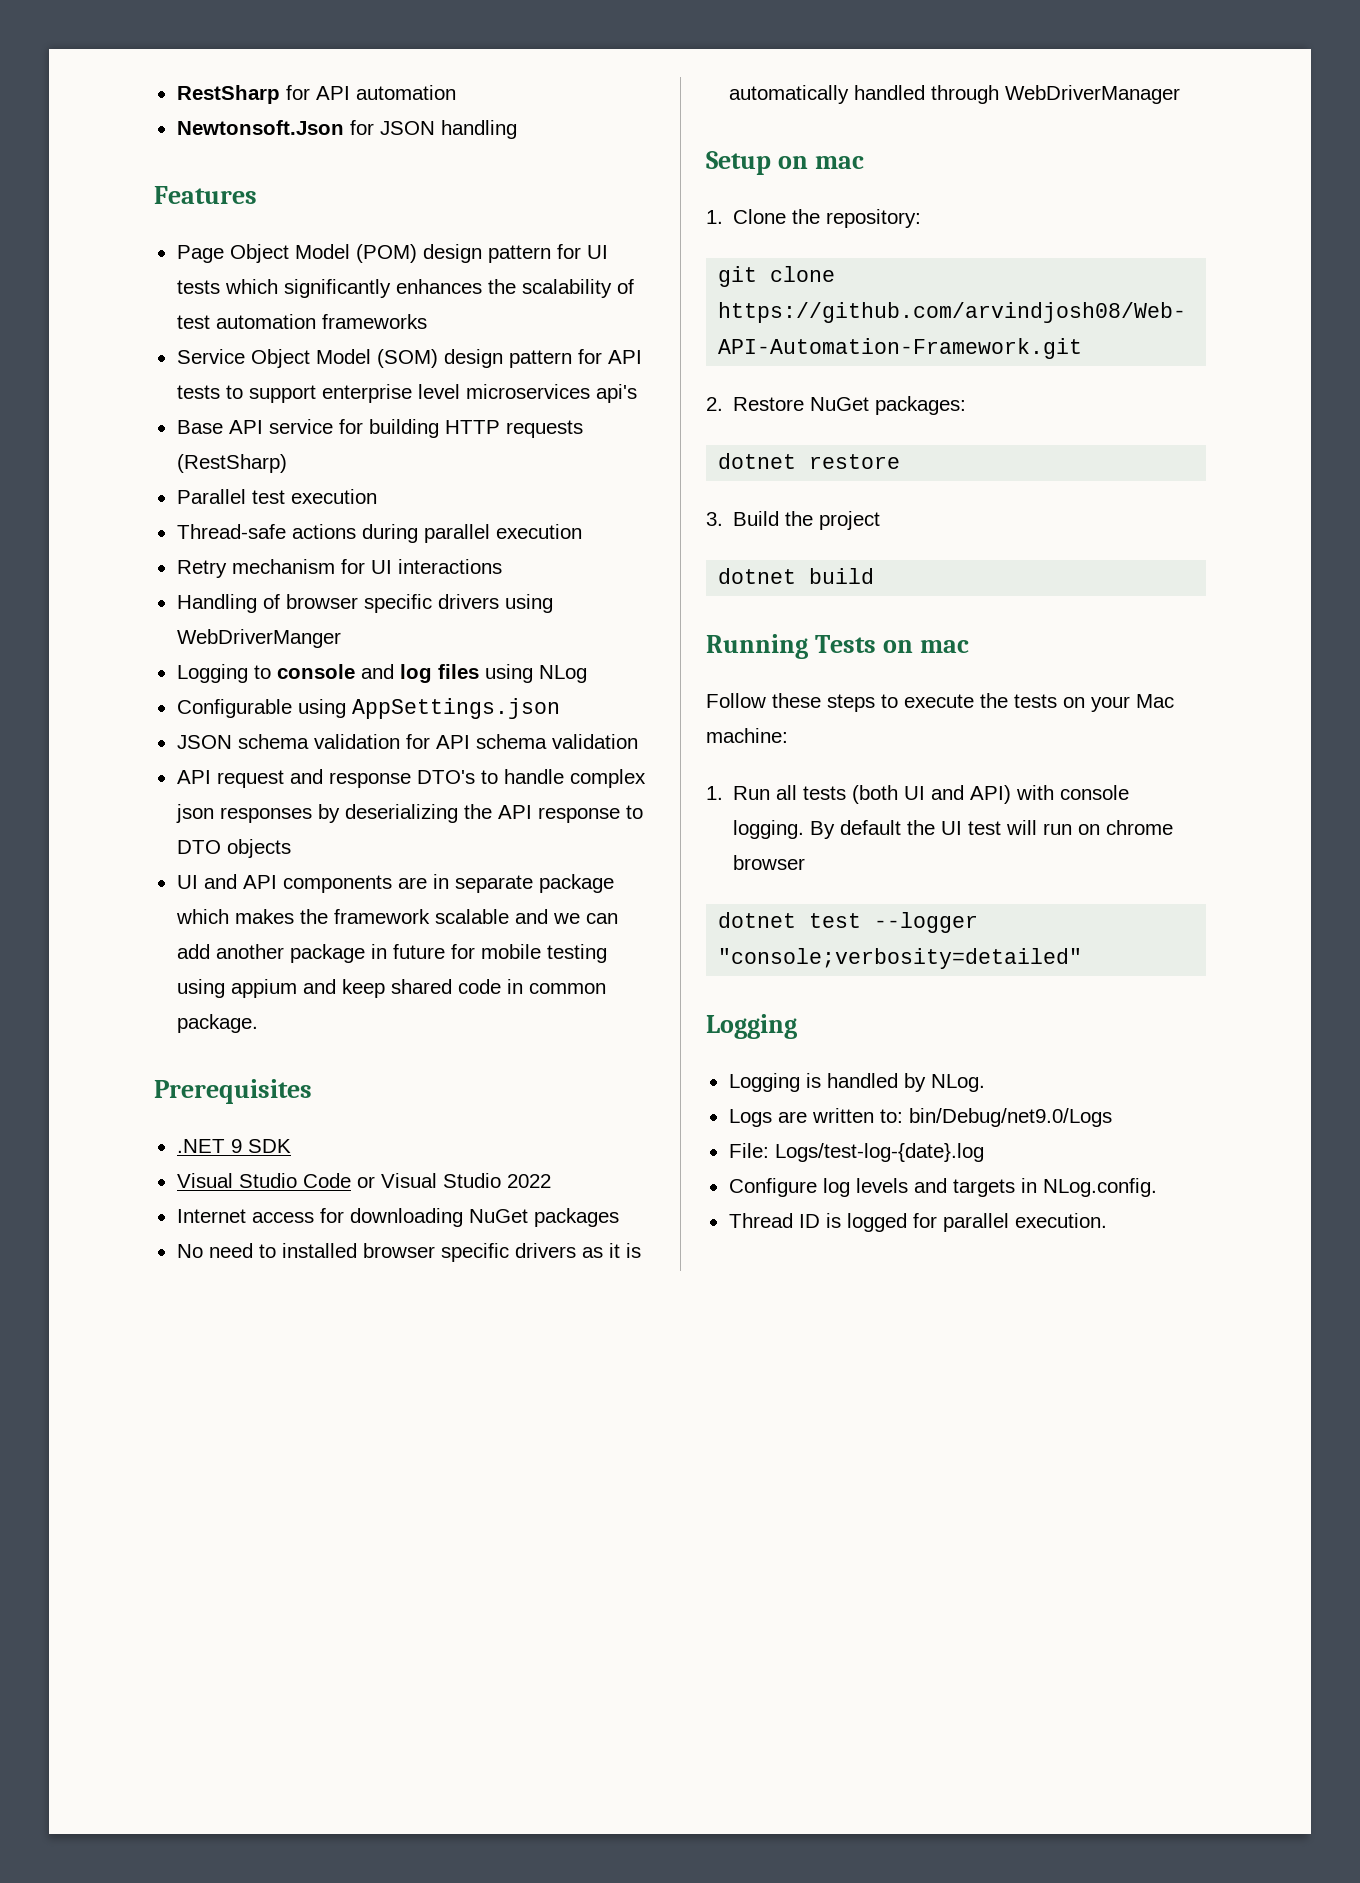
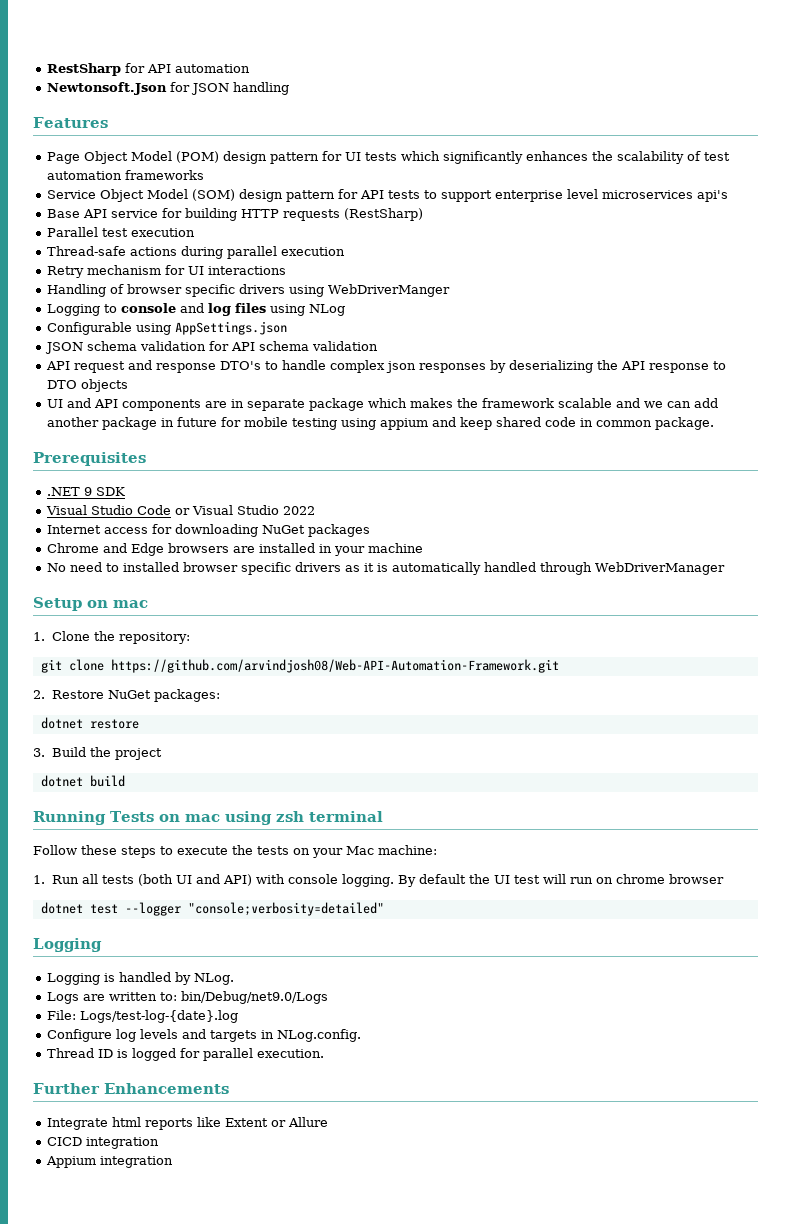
+ Chrome and Edge browsers are installed in your machine
- Running Tests on mac
+ Running Tests on mac using zsh terminal
+ Further Enhancements
+ Integrate html reports like Extent or Allure
+ CICD integration
+ Appium integration

